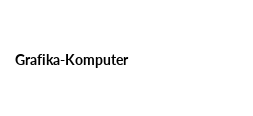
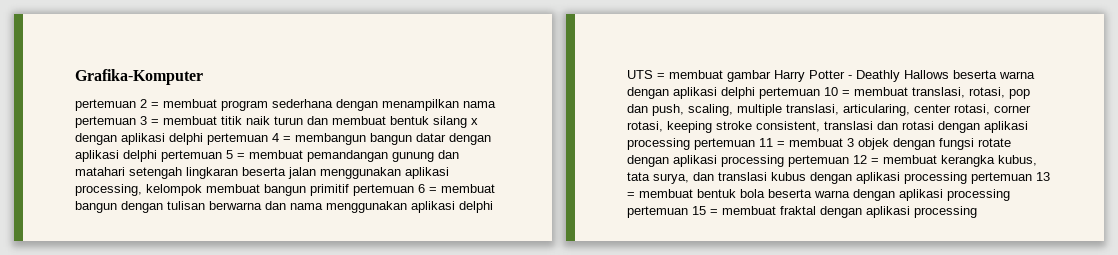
+ pertemuan 2 = membuat program sederhana dengan menampilkan nama pertemuan 3 = membuat titik naik turun dan membuat bentuk silang x dengan aplikasi delphi pertemuan 4 = membangun bangun datar dengan aplikasi delphi pertemuan 5 = membuat pemandangan gunung dan matahari setengah lingkaran beserta jalan menggunakan aplikasi processing, kelompok membuat bangun primitif pertemuan 6 = membuat bangun dengan tulisan berwarna dan nama menggunakan aplikasi delphi UTS = membuat gambar Harry Potter - Deathly Hallows beserta warna dengan aplikasi delphi pertemuan 10 = membuat translasi, rotasi, pop dan push, scaling, multiple translasi, articularing, center rotasi, corner rotasi, keeping stroke consistent, translasi dan rotasi dengan aplikasi processing pertemuan 11 = membuat 3 objek dengan fungsi rotate dengan aplikasi processing pertemuan 12 = membuat kerangka kubus, tata surya, dan translasi kubus dengan aplikasi processing pertemuan 13 = membuat bentuk bola beserta warna dengan aplikasi processing pertemuan 15 = membuat fraktal dengan aplikasi processing

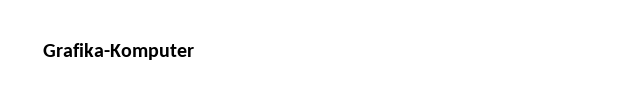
- pertemuan 2 = membuat program sederhana dengan menampilkan nama pertemuan 3 = membuat titik naik turun dan membuat bentuk silang x dengan aplikasi delphi pertemuan 4 = membangun bangun datar dengan aplikasi delphi pertemuan 5 = membuat pemandangan gunung dan matahari setengah lingkaran beserta jalan menggunakan aplikasi processing, kelompok membuat bangun primitif pertemuan 6 = membuat bangun dengan tulisan berwarna dan nama menggunakan aplikasi delphi UTS = membuat gambar Harry Potter - Deathly Hallows beserta warna dengan aplikasi delphi pertemuan 10 = membuat translasi, rotasi, pop dan push, scaling, multiple translasi, articularing, center rotasi, corner rotasi, keeping stroke consistent, translasi dan rotasi dengan aplikasi processing pertemuan 11 = membuat 3 objek dengan fungsi rotate dengan aplikasi processing pertemuan 12 = membuat kerangka kubus, tata surya, dan translasi kubus dengan aplikasi processing pertemuan 13 = membuat bentuk bola beserta warna dengan aplikasi processing pertemuan 15 = membuat fraktal dengan aplikasi processing

